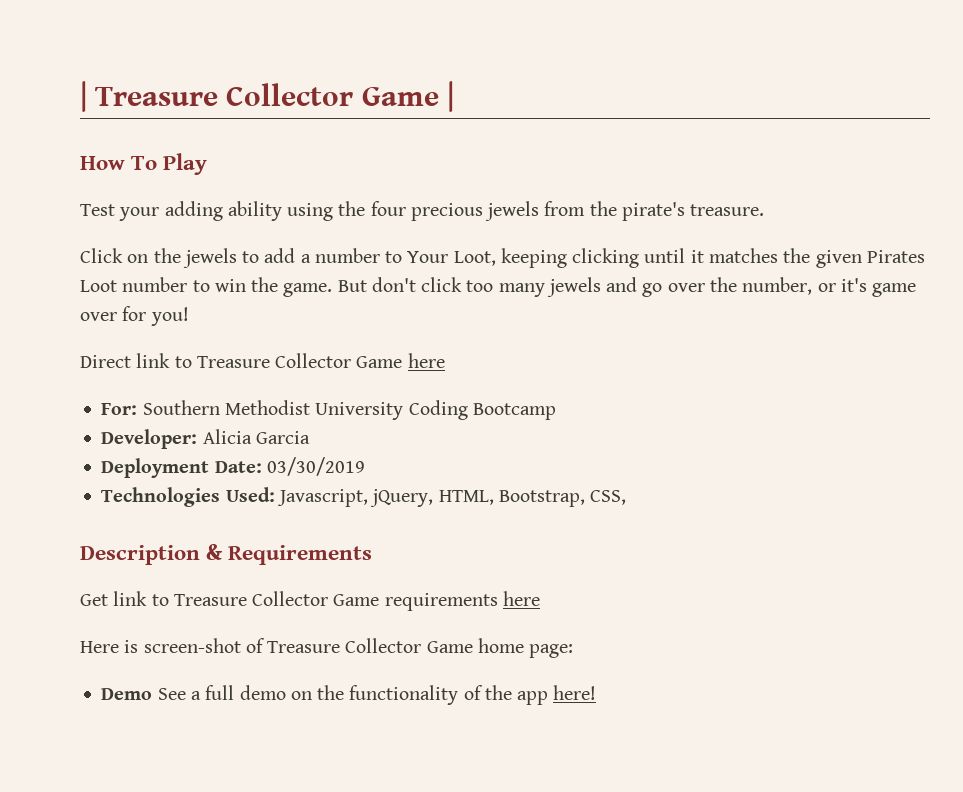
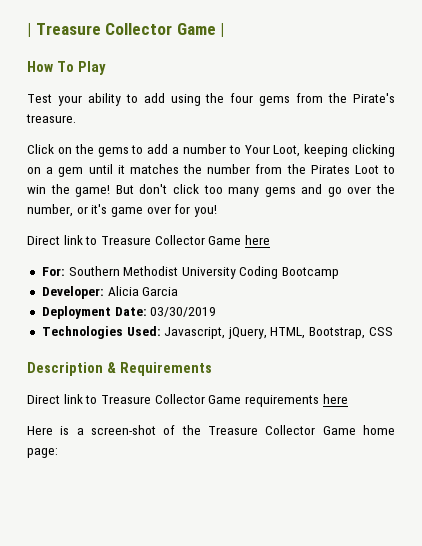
- Test your adding ability using the four precious jewels from the pirate's treasure.
+ Test your ability to add using the four gems from the Pirate's treasure.
- Click on the jewels to add a number to Your Loot, keeping clicking until it matches the given Pirates Loot number to win the game.
+ Click on the gems to add a number to Your Loot, keeping clicking on a gem until it matches the number from the Pirates Loot to win the game!
- But don't click too many jewels and go over the number, or it's game over for you!
+ But don't click too many gems and go over the number, or it's game over for you!
- Technologies Used: Javascript, jQuery, HTML, Bootstrap, CSS,
+ Technologies Used: Javascript, jQuery, HTML, Bootstrap, CSS
- Get link to Treasure Collector Game requirements here
+ Direct link to Treasure Collector Game requirements here
- Here is screen-shot of Treasure Collector Game home page:
+ Here is a screen-shot of the Treasure Collector Game home page:
- Demo See a full demo on the functionality of the app here!

